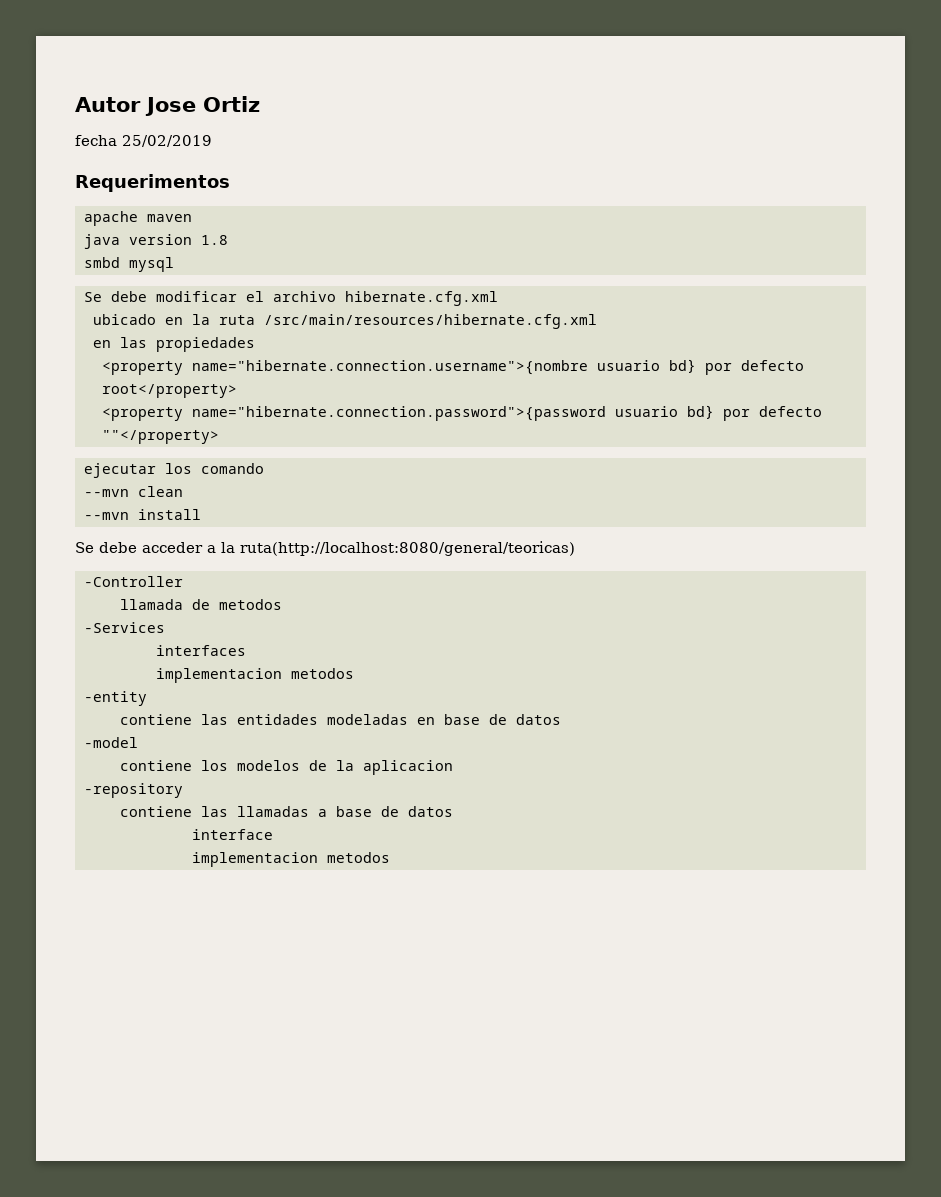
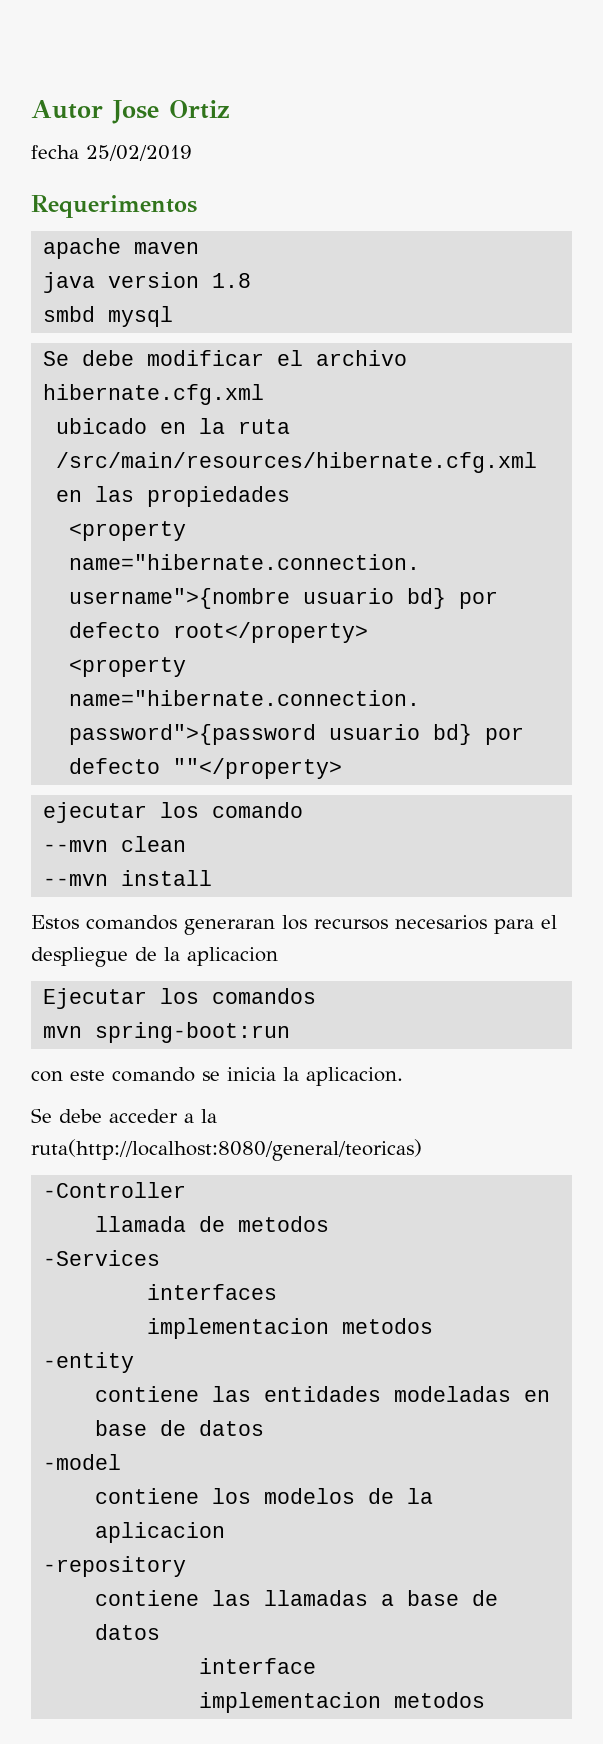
+ Estos comandos generaran los recursos necesarios para el despliegue de la aplicacion
+ Ejecutar los comandos
+ mvn spring-boot:run
+ con este comando se inicia la aplicacion.

